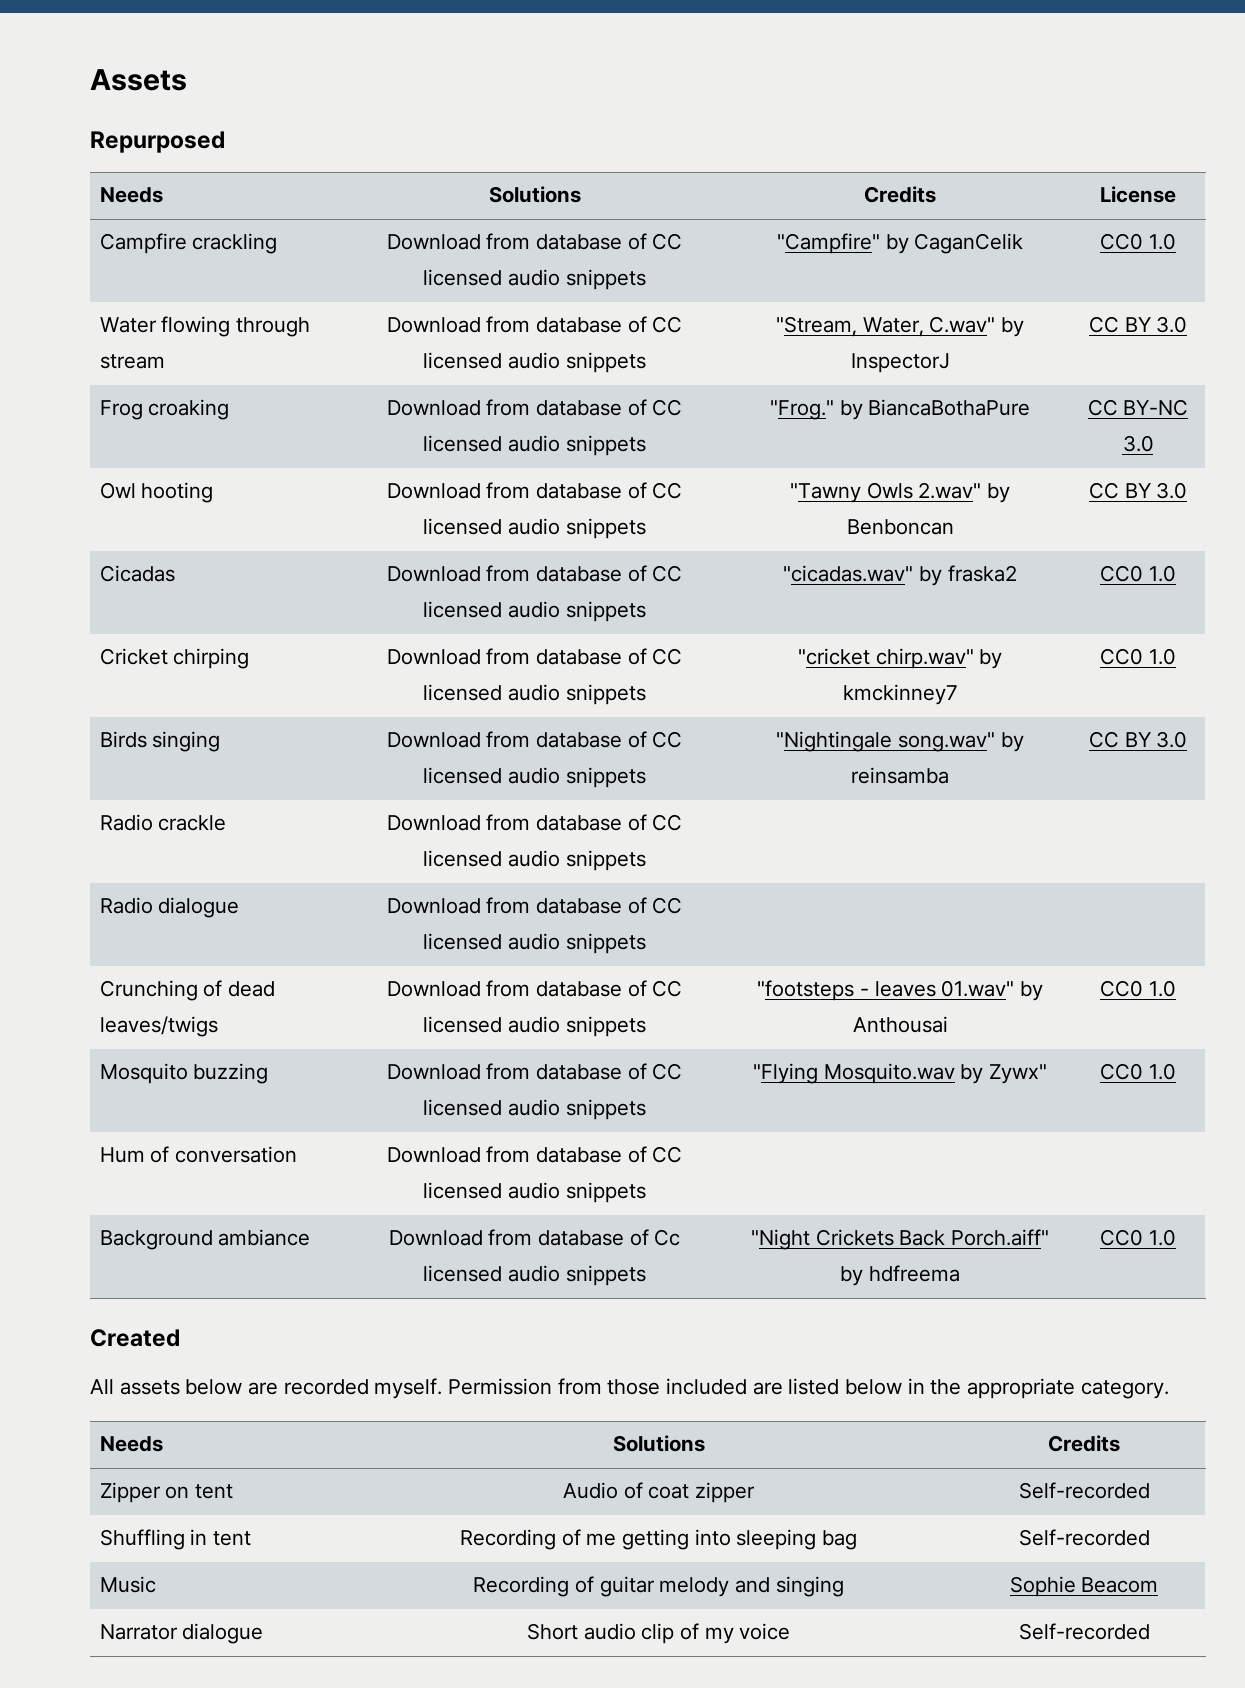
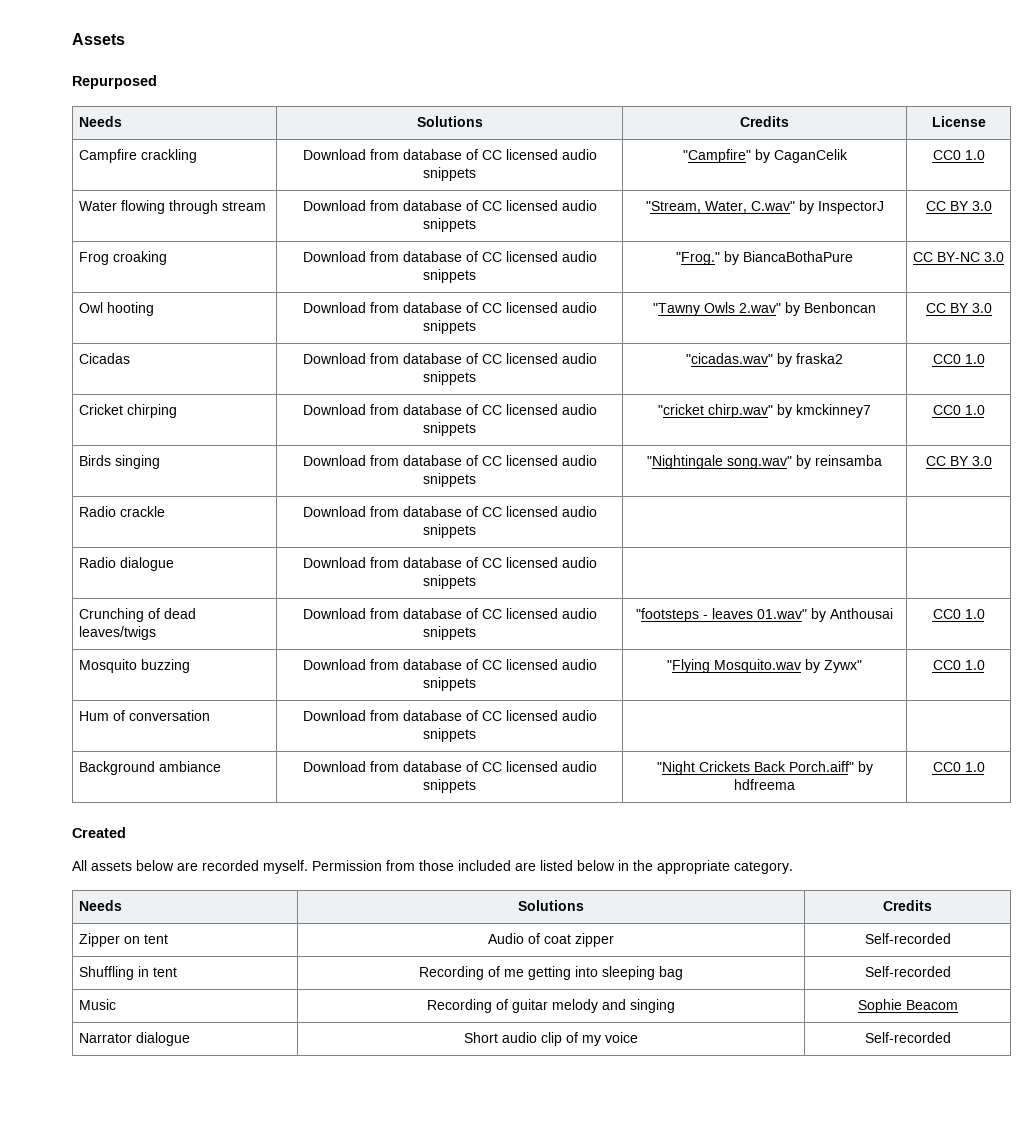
- Background ambiance | Download from database of Cc licensed audio snippets | "Night Crickets Back Porch.aiff" by hdfreema | CC0 1.0
+ Background ambiance | Download from database of CC licensed audio snippets | "Night Crickets Back Porch.aiff" by hdfreema | CC0 1.0

